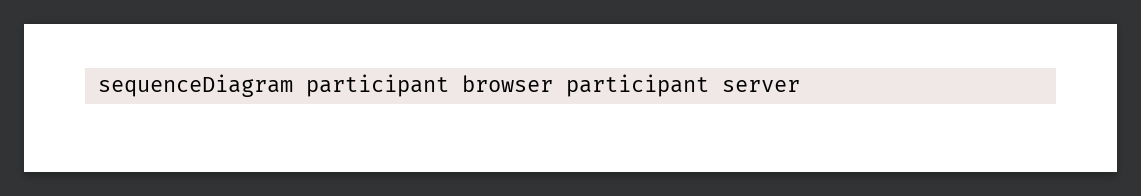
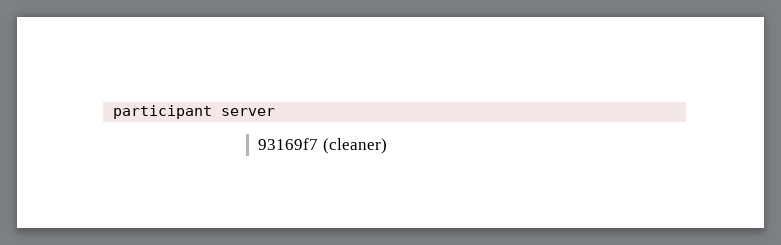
- sequenceDiagram participant browser participant server
+ participant server
+ 93169f7 (cleaner)

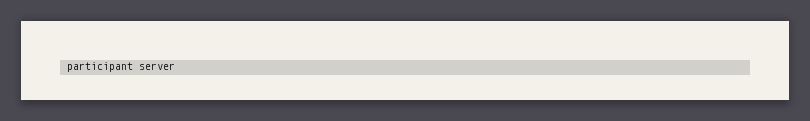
- 93169f7 (cleaner)

